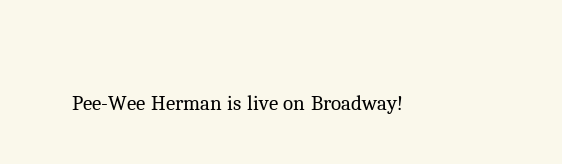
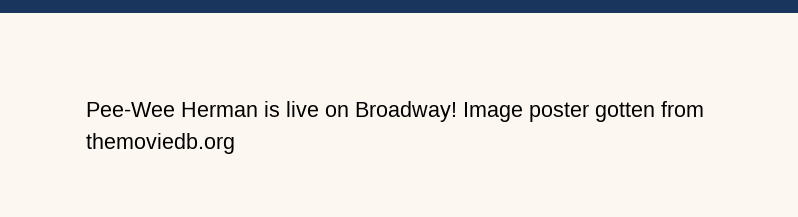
+ Image poster gotten from themoviedb.org

